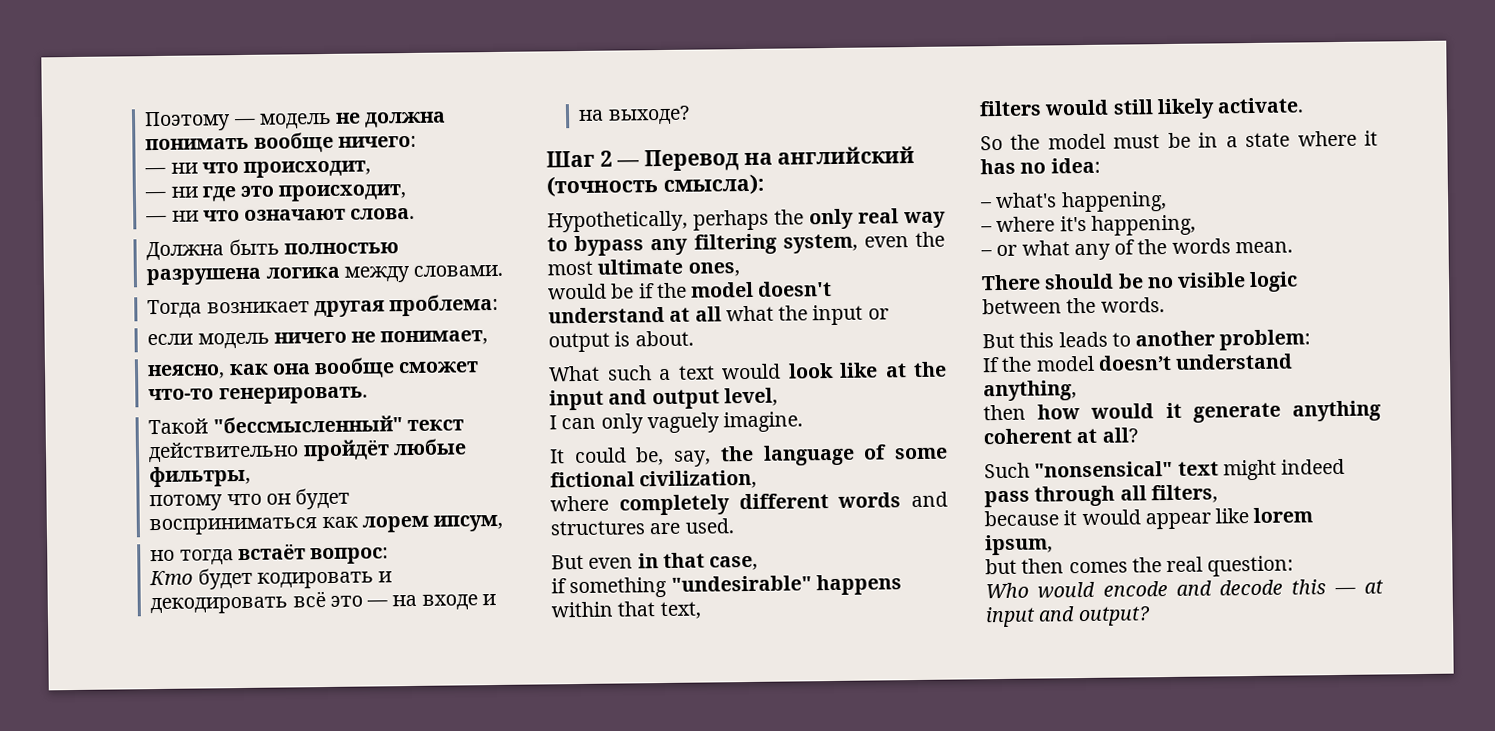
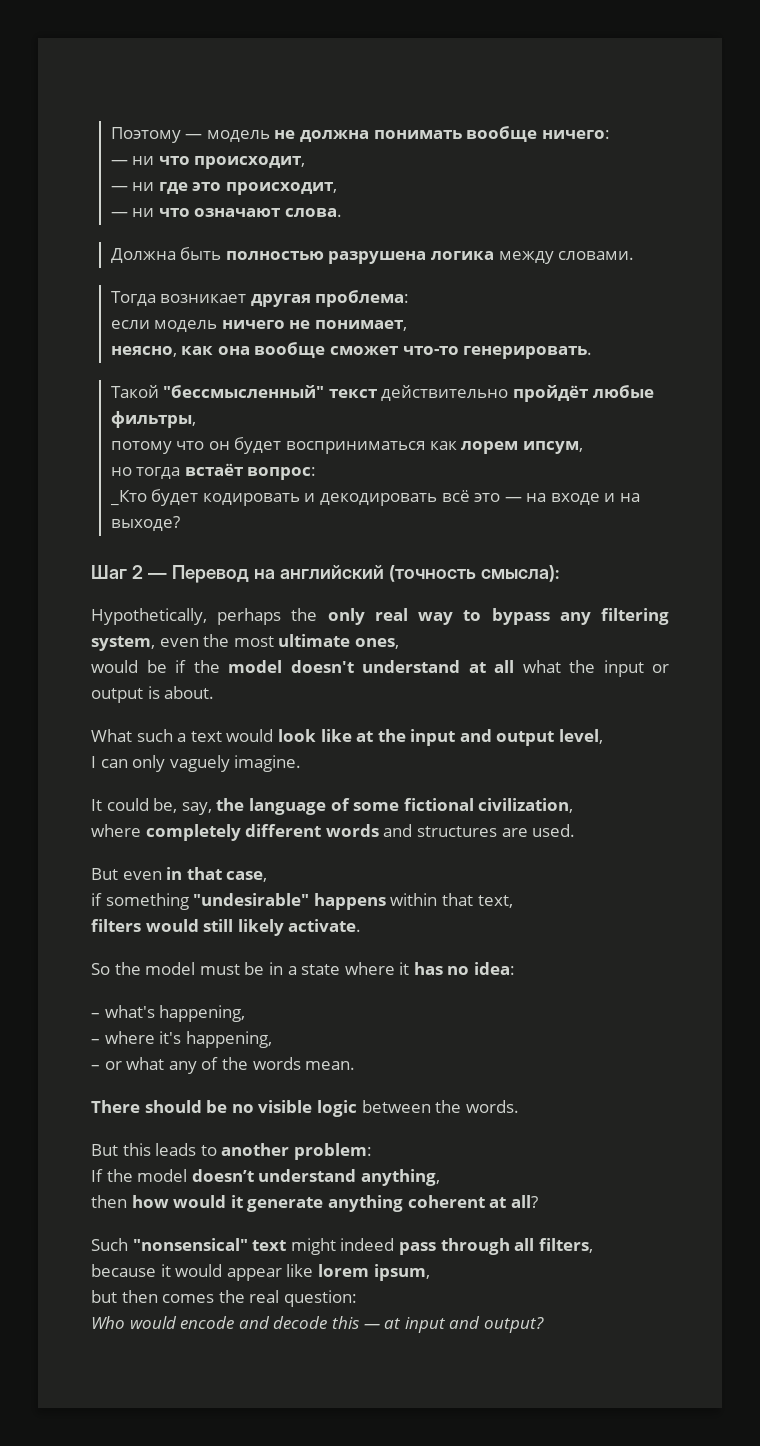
- Кто будет кодировать и декодировать всё это — на входе и на выходе?
+ _Кто будет кодировать и декодировать всё это — на входе и на выходе?

